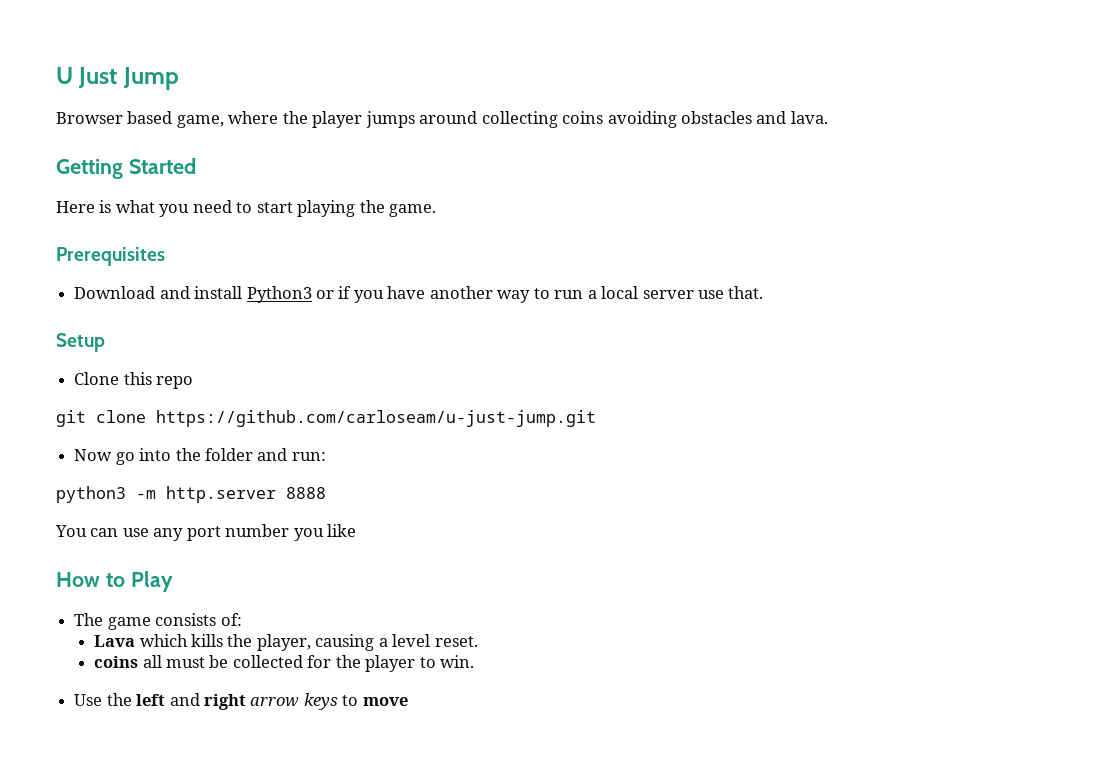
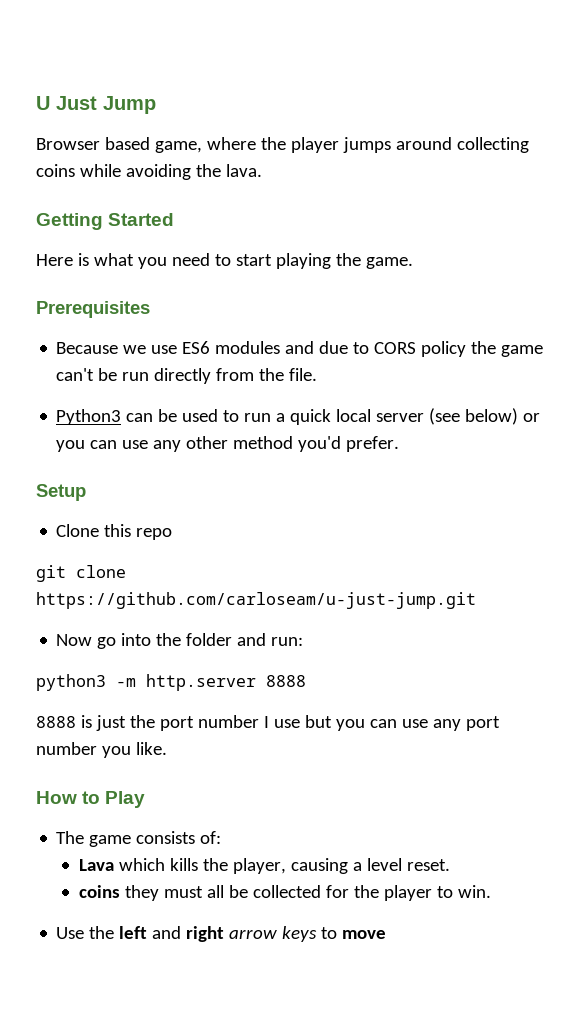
- Browser based game, where the player jumps around collecting coins avoiding obstacles and lava.
+ Browser based game, where the player jumps around collecting coins while avoiding the lava.
- Download and install Python3 or if you have another way to run a local server use that.
+ Because we use ES6 modules and due to CORS policy the game can't be run directly from the file.
+ Python3 can be used to run a quick local server (see below) or you can use any other method you'd prefer.
- You can use any port number you like
+ 8888 is just the port number I use but you can use any port number you like.
- coins all must be collected for the player to win.
+ coins they must all be collected for the player to win.

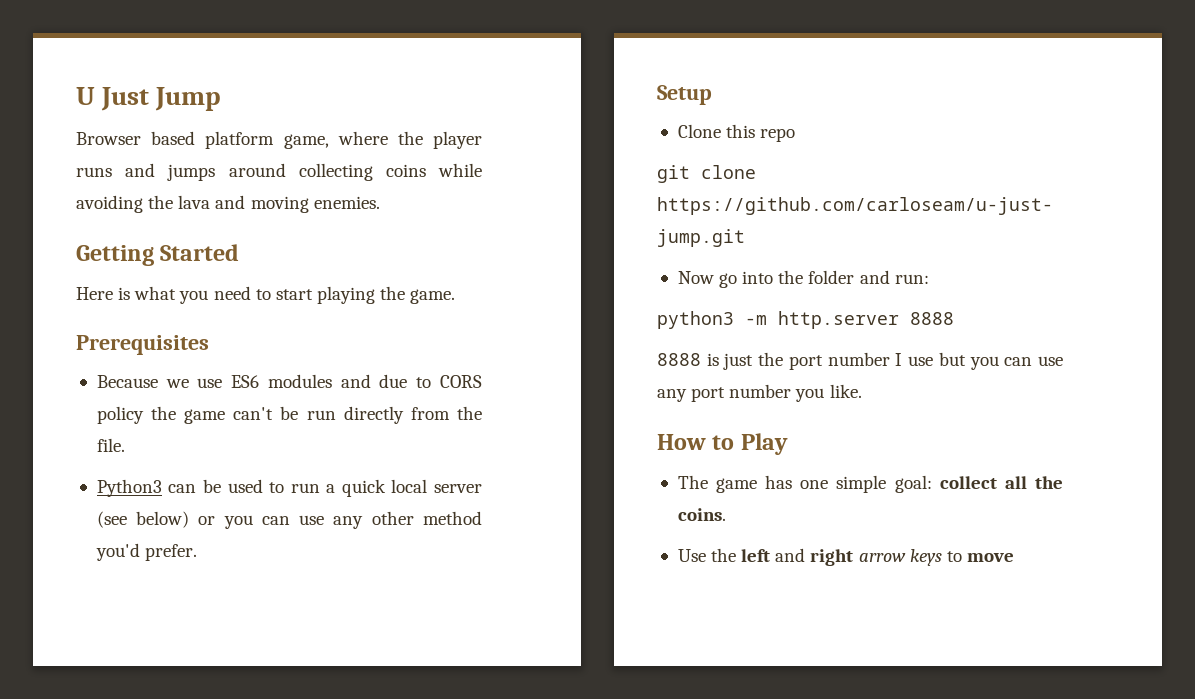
- Browser based game, where the player jumps around collecting coins while avoiding the lava.
+ Browser based platform game, where the player runs and jumps around collecting coins while avoiding the lava and moving enemies.
- The game consists of:
- Lava which kills the player, causing a level reset.
- coins they must all be collected for the player to win.
+ The game has one simple goal: collect all the coins.

